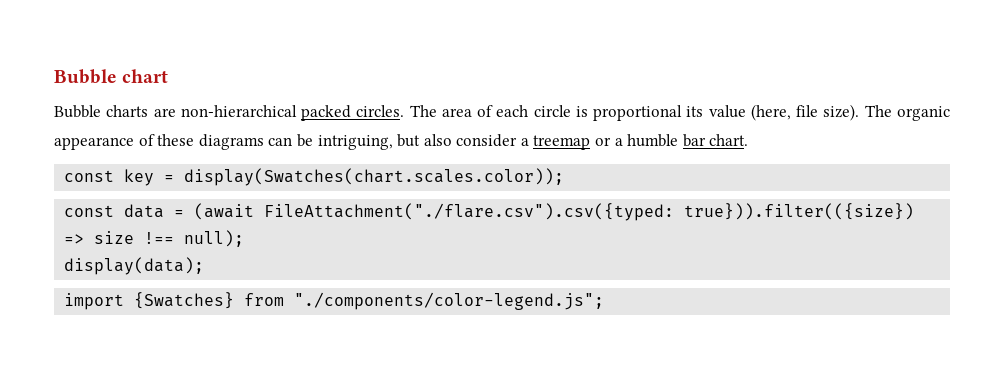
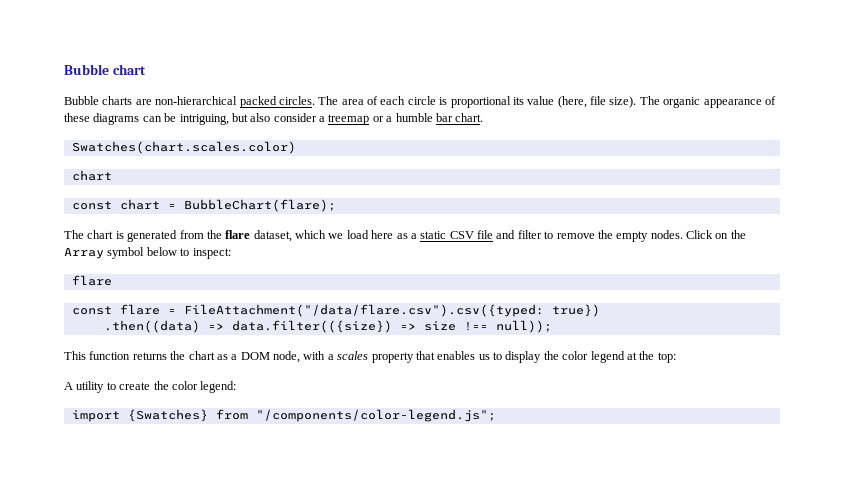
- const key = display(Swatches(chart.scales.color));
- const data = (await FileAttachment("./flare.csv").csv({typed: true})).filter(({size}) => size !== null);
- display(data);
+ Swatches(chart.scales.color)
+ chart
+ const chart = BubbleChart(flare);
+ The chart is generated from the flare dataset, which we load here as a static CSV file and filter to remove the empty nodes. Click on the Array symbol below to inspect:
+ flare
+ const flare = FileAttachment("/data/flare.csv").csv({typed: true})
+ .then((data) => data.filter(({size}) => size !== null));
+ This function returns the chart as a DOM node, with a scales property that enables us to display the color legend at the top:
+ A utility to create the color legend:
- import {Swatches} from "./components/color-legend.js";
+ import {Swatches} from "/components/color-legend.js";

